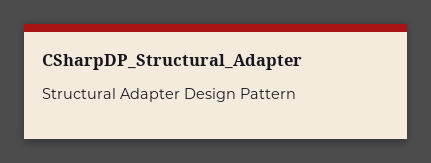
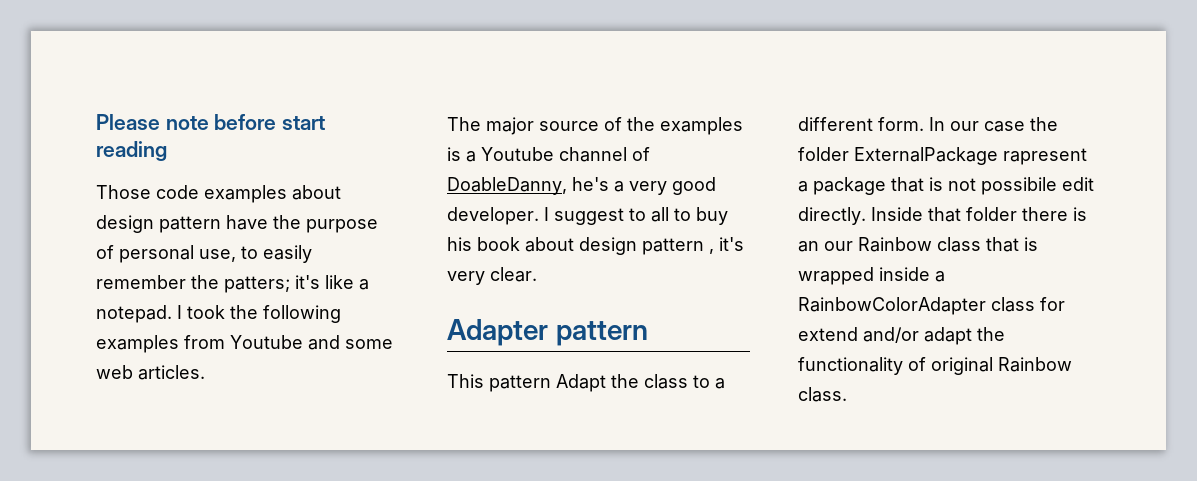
- CSharpDP_Structural_Adapter
- Structural Adapter Design Pattern
+ Please note before start reading
+ Those code examples about design pattern have the purpose of personal use, to easily remember the patters; it's like a notepad. I took the following examples from Youtube and some web articles.
+ The major source of the examples is a Youtube channel of DoableDanny, he's a very good developer. I suggest to all to buy his book about design pattern , it's very clear.
+ Adapter pattern
+ This pattern Adapt the class to a different form. In our case the folder ExternalPackage rapresent a package that is not possibile edit directly. Inside that folder there is an our Rainbow class that is wrapped inside a RainbowColorAdapter class for extend and/or adapt the functionality of original Rainbow class.

